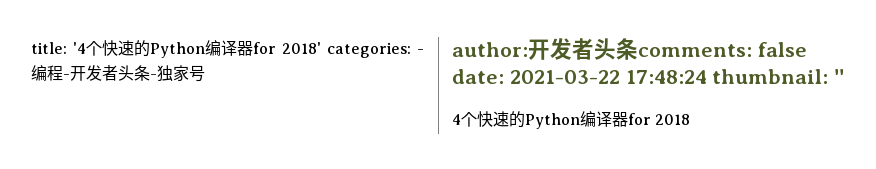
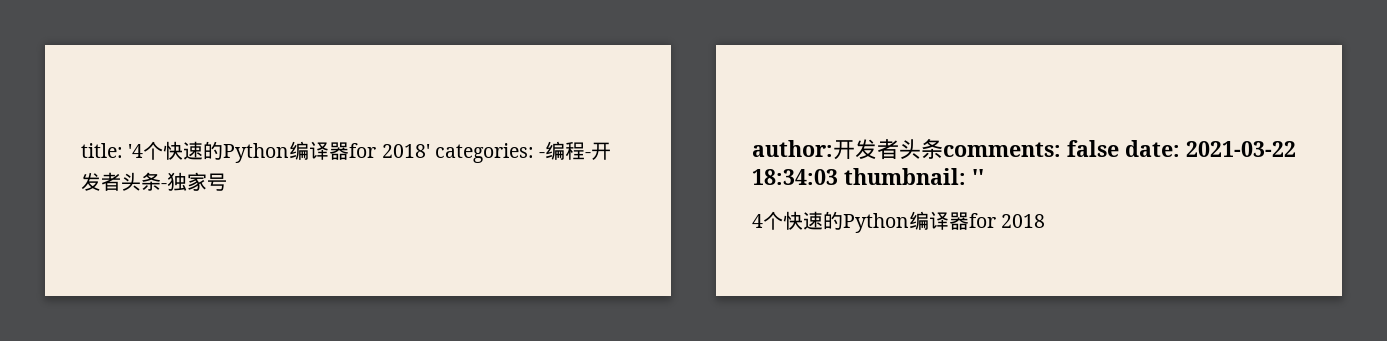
- author:开发者头条comments: false date: 2021-03-22 17:48:24 thumbnail: ''
+ author:开发者头条comments: false date: 2021-03-22 18:34:03 thumbnail: ''

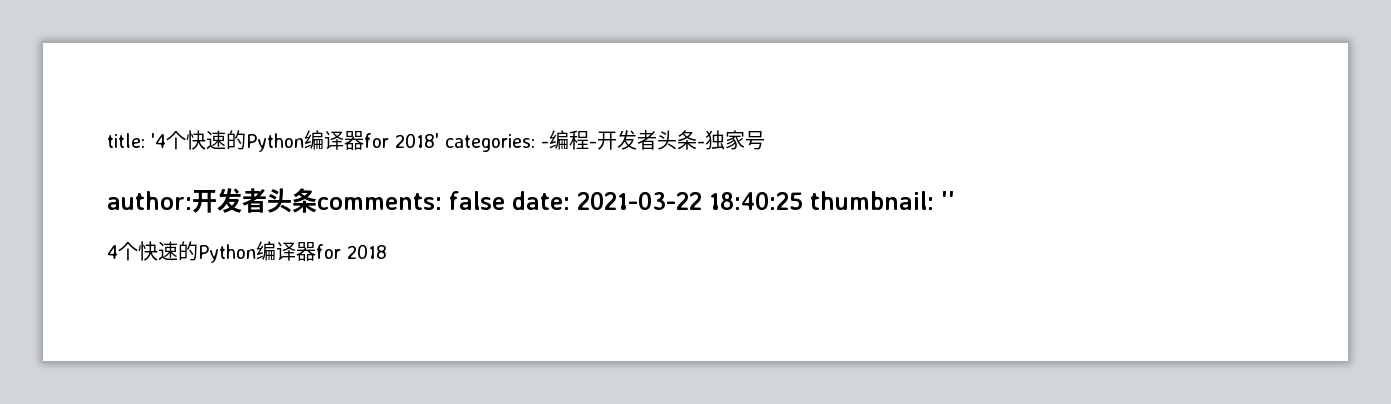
- author:开发者头条comments: false date: 2021-03-22 18:34:03 thumbnail: ''
+ author:开发者头条comments: false date: 2021-03-22 18:40:25 thumbnail: ''

